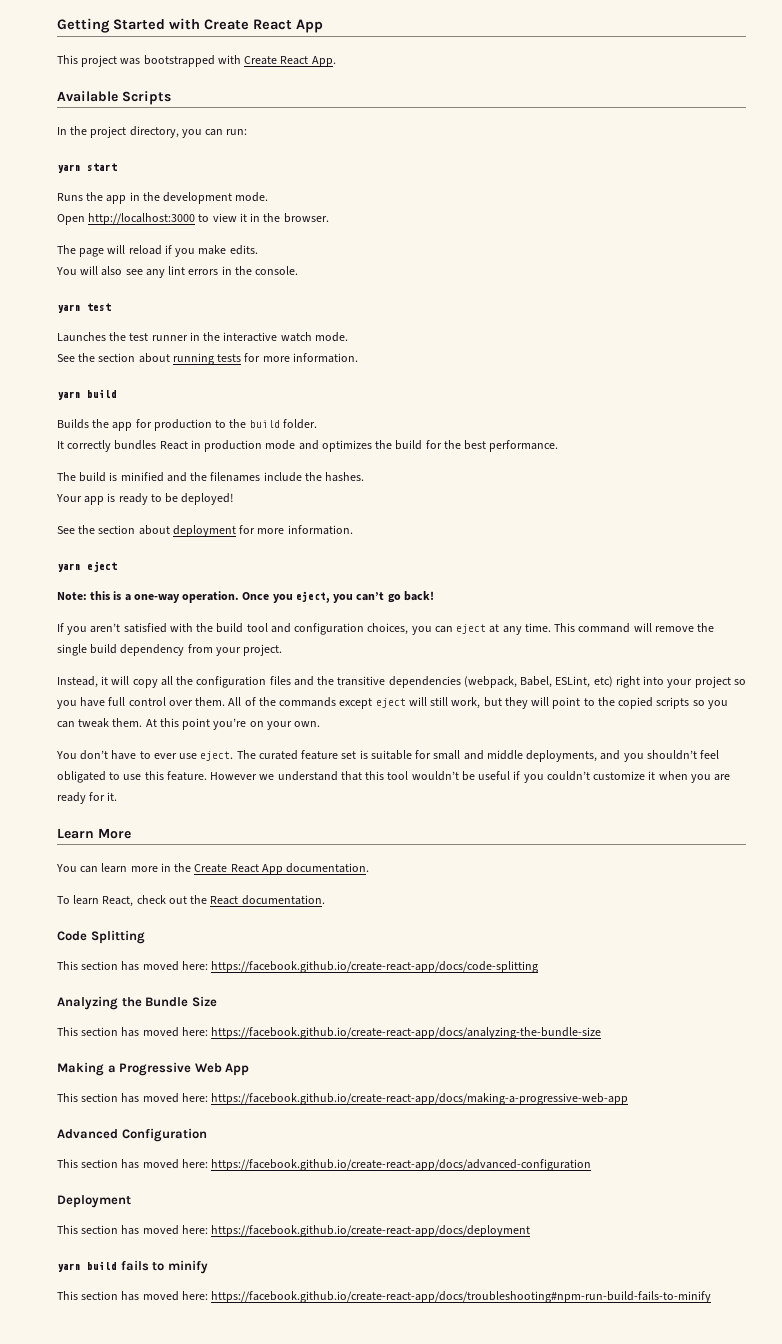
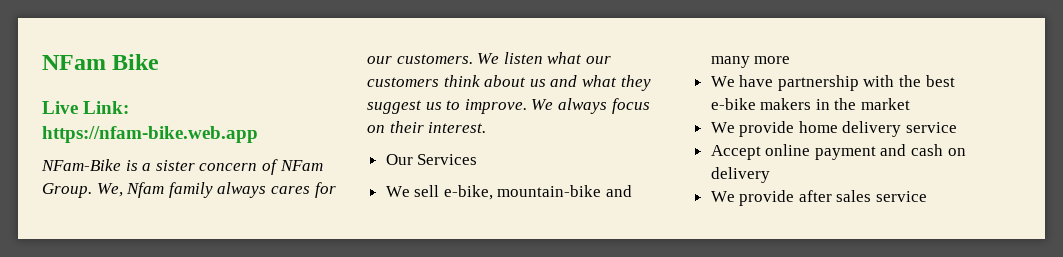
- Getting Started with Create React App
- This project was bootstrapped with Create React App.
- Available Scripts
- In the project directory, you can run:
- yarn start
- Runs the app in the development mode.
- Open http://localhost:3000 to view it in the browser.
- The page will reload if you make edits.
- You will also see any lint errors in the console.
- yarn test
- Launches the test runner in the interactive watch mode.
- See the section about running tests for more information.
- yarn build
- Builds the app for production to the build folder.
- It correctly bundles React in production mode and optimizes the build for the best performance.
- The build is minified and the filenames include the hashes.
- Your app is ready to be deployed!
- See the section about deployment for more information.
- yarn eject
- Note: this is a one-way operation. Once you eject, you can’t go back!
- If you aren’t satisfied with the build tool and configuration choices, you can eject at any time. This command will remove the single build dependency from your project.
- Instead, it will copy all the configuration files and the transitive dependencies (webpack, Babel, ESLint, etc) right into your project so you have full control over them. All of the commands except eject will still work, but they will point to the copied scripts so you can tweak them. At this point you’re on your own.
- You don’t have to ever use eject. The curated feature set is suitable for small and middle deployments, and you shouldn’t feel obligated to use this feature. However we understand that this tool wouldn’t be useful if you couldn’t customize it when you are ready for it.
- Learn More
- You can learn more in the Create React App documentation.
- To learn React, check out the React documentation.
- Code Splitting
- This section has moved here: https://facebook.github.io/create-react-app/docs/code-splitting
- Analyzing the Bundle Size
- This section has moved here: https://facebook.github.io/create-react-app/docs/analyzing-the-bundle-size
- Making a Progressive Web App
- This section has moved here: https://facebook.github.io/create-react-app/docs/making-a-progressive-web-app
- Advanced Configuration
- This section has moved here: https://facebook.github.io/create-react-app/docs/advanced-configuration
- Deployment
- This section has moved here: https://facebook.github.io/create-react-app/docs/deployment
- yarn build fails to minify
- This section has moved here: https://facebook.github.io/create-react-app/docs/troubleshooting#npm-run-build-fails-to-minify
+ NFam Bike
+ Live Link: https://nfam-bike.web.app
+ NFam-Bike is a sister concern of NFam Group. We, Nfam family always cares for our customers. We listen what our customers think about us and what they suggest us to improve. We always focus on their interest.
+ Our Services
+ We sell e-bike, mountain-bike and many more
+ We have partnership with the best e-bike makers in the market
+ We provide home delivery service
+ Accept online payment and cash on delivery
+ We provide after sales service

